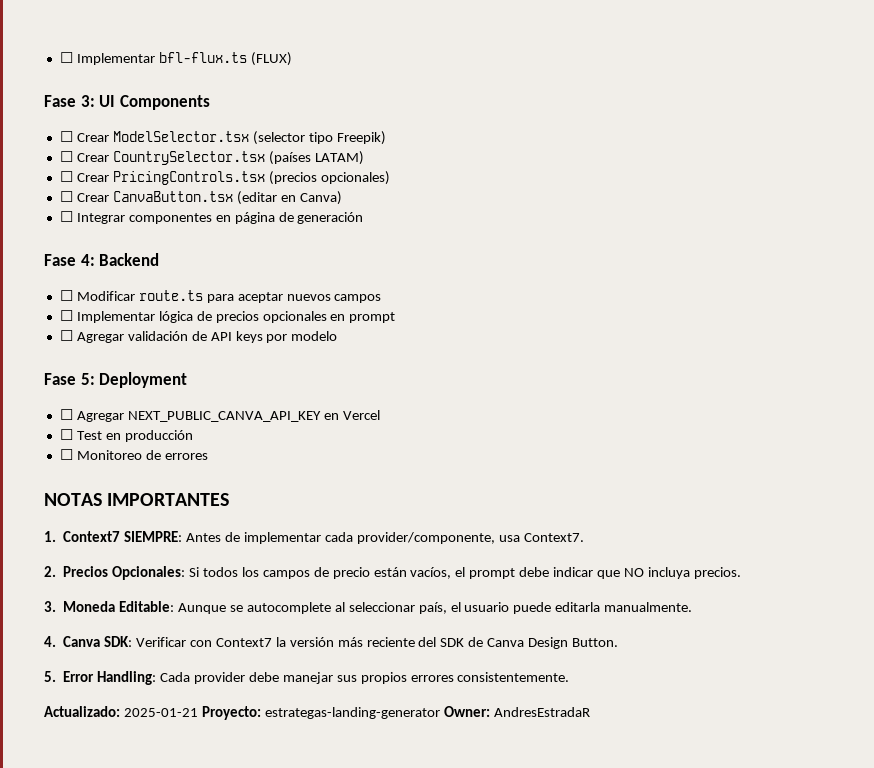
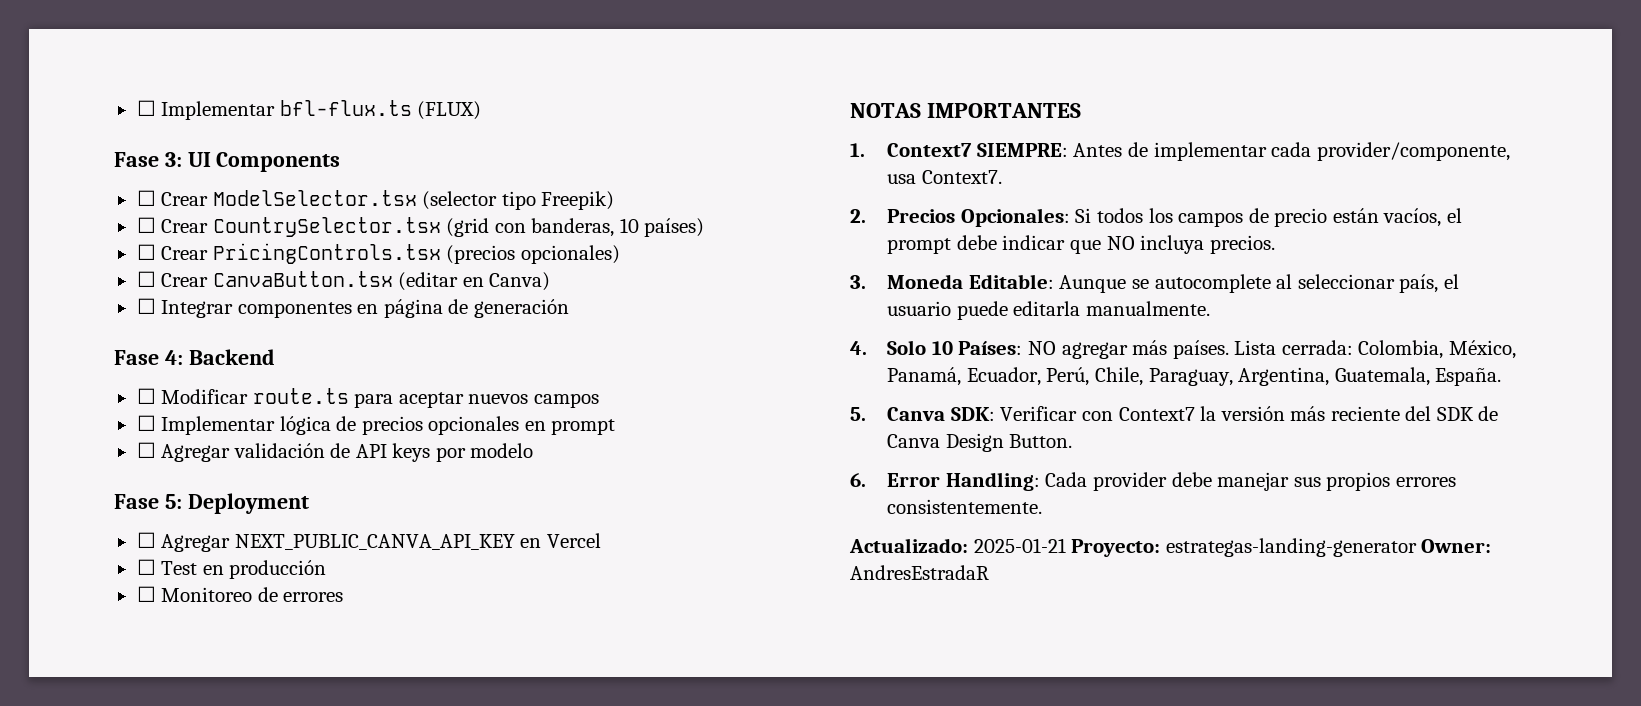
- ☐ Crear CountrySelector.tsx (países LATAM)
+ ☐ Crear CountrySelector.tsx (grid con banderas, 10 países)
- 4. Canva SDK: Verificar con Context7 la versión más reciente del SDK de Canva Design Button.
+ 4. Solo 10 Países: NO agregar más países. Lista cerrada: Colombia, México, Panamá, Ecuador, Perú, Chile, Paraguay, Argentina, Guatemala, España.
+ 5. Canva SDK: Verificar con Context7 la versión más reciente del SDK de Canva Design Button.
- 5. Error Handling: Cada provider debe manejar sus propios errores consistentemente.
+ 6. Error Handling: Cada provider debe manejar sus propios errores consistentemente.

